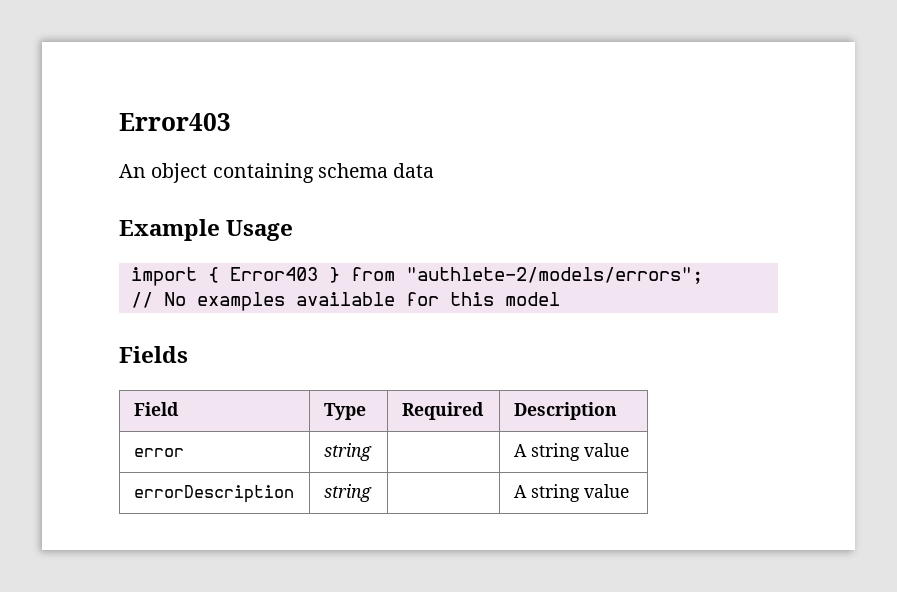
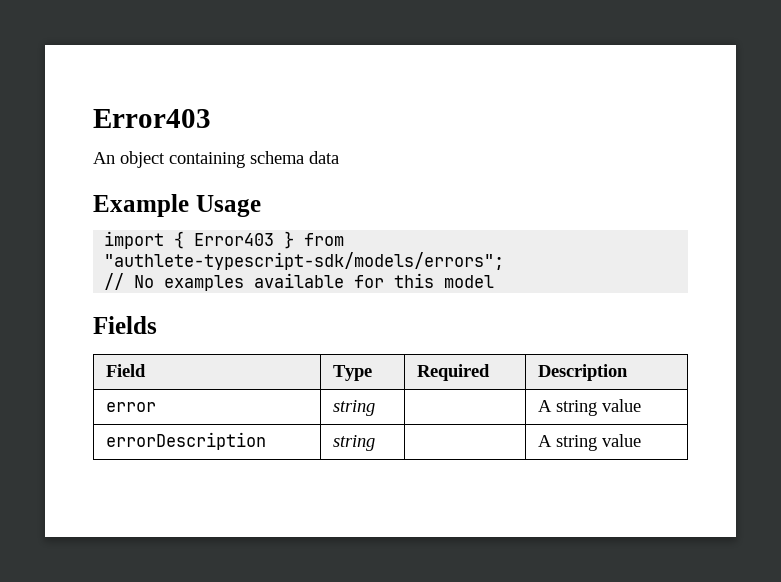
- import { Error403 } from "authlete-2/models/errors";
+ import { Error403 } from "authlete-typescript-sdk/models/errors";

